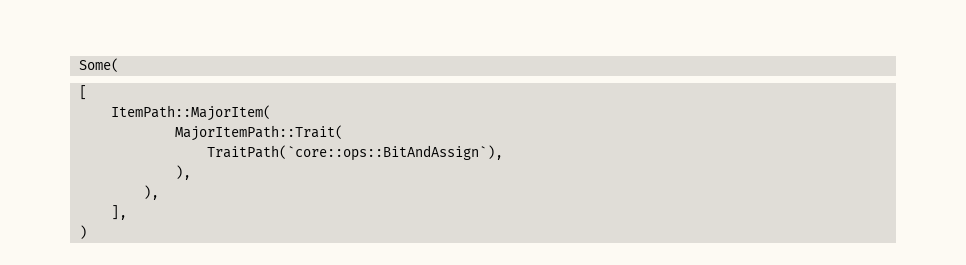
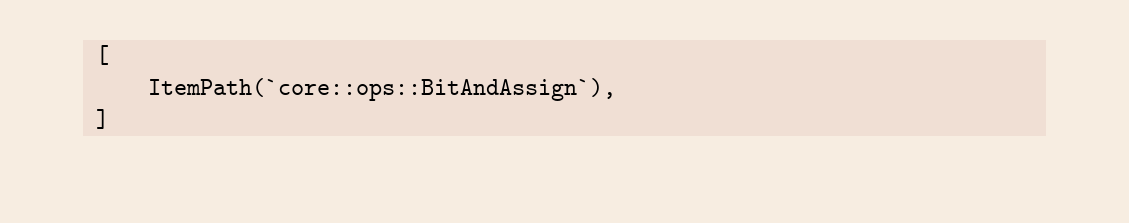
- Some(
- ItemPath::MajorItem(
- MajorItemPath::Trait(
- TraitPath(`core::ops::BitAndAssign`),
- ),
- ),
- ],
- )
+ ItemPath(`core::ops::BitAndAssign`),
+ ]

